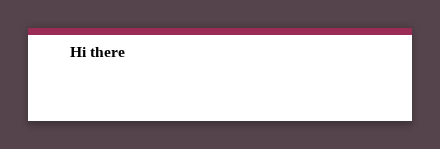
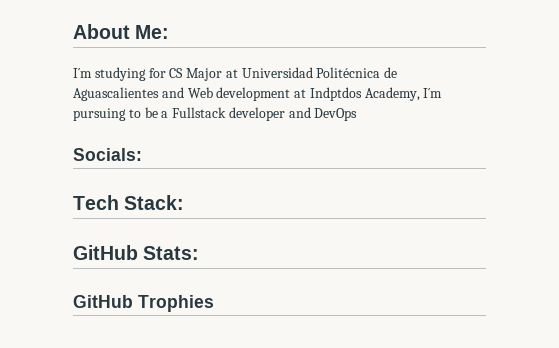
- Hi there
+ About Me:
+ I´m studying for CS Major at Universidad Politécnica de Aguascalientes and Web development at Indptdos Academy, I´m pursuing to be a Fullstack developer and DevOps
+ Socials:
+ Tech Stack:
+ GitHub Stats:
+ GitHub Trophies

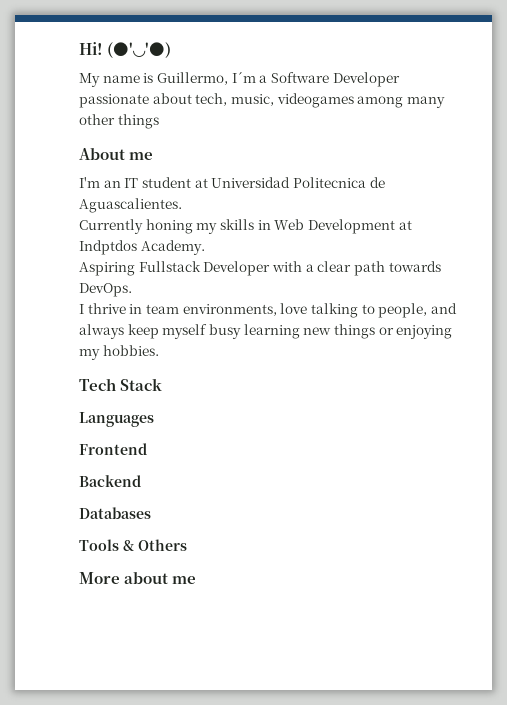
- About Me:
- I´m studying for CS Major at Universidad Politécnica de Aguascalientes and Web development at Indptdos Academy, I´m pursuing to be a Fullstack developer and DevOps
- Socials:
- Tech Stack:
- GitHub Stats:
- GitHub Trophies
+ Hi! (●'◡'●)
+ My name is Guillermo, I´m a Software Developer passionate about tech, music, videogames among many other things
+ About me
+ I'm an IT student at Universidad Politecnica de Aguascalientes.
+ Currently honing my skills in Web Development at Indptdos Academy.
+ Aspiring Fullstack Developer with a clear path towards DevOps.
+ I thrive in team environments, love talking to people, and always keep myself busy learning new things or enjoying my hobbies.
+ Tech Stack
+ Languages
+ Frontend
+ Backend
+ Databases
+ Tools & Others
+ More about me

